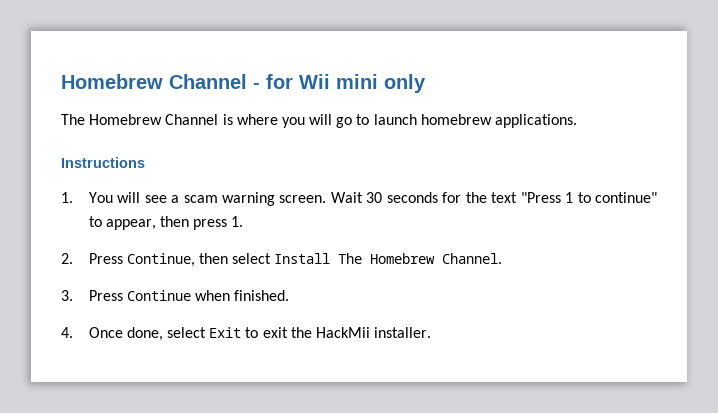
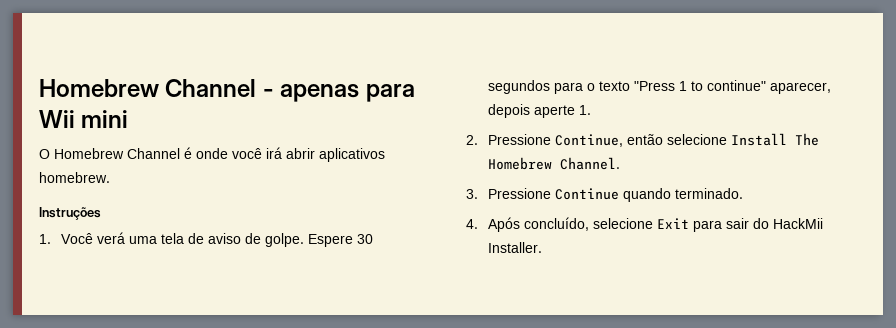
- Homebrew Channel - for Wii mini only
- The Homebrew Channel is where you will go to launch homebrew applications.
- Instructions
- 1. You will see a scam warning screen. Wait 30 seconds for the text "Press 1 to continue" to appear, then press 1.
- 2. Press Continue, then select Install The Homebrew Channel.
+ Homebrew Channel - apenas para Wii mini
+ O Homebrew Channel é onde você irá abrir aplicativos homebrew.
+ Instruções
+ 1. Você verá uma tela de aviso de golpe. Espere 30 segundos para o texto "Press 1 to continue" aparecer, depois aperte 1.
+ 2. Pressione Continue, então selecione Install The Homebrew Channel.
- 3. Press Continue when finished.
- 4. Once done, select Exit to exit the HackMii installer.
+ 3. Pressione Continue quando terminado.
+ 4. Após concluído, selecione Exit para sair do HackMii Installer.

